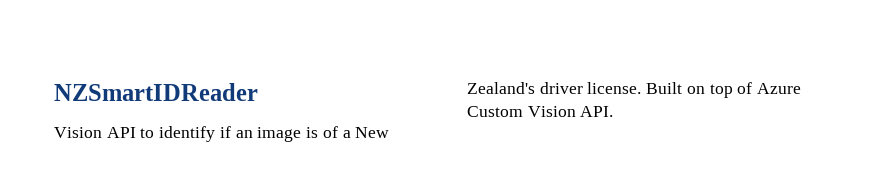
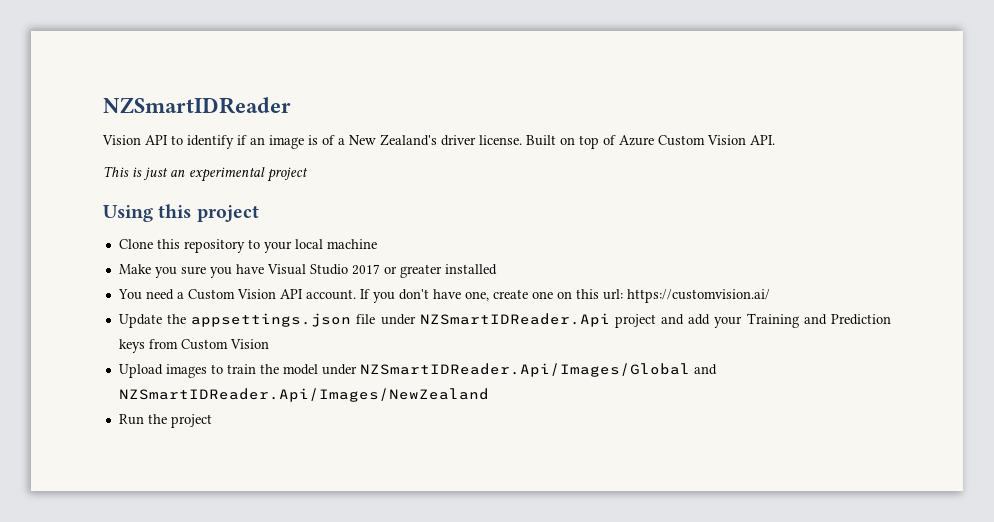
+ This is just an experimental project
+ Using this project
+ Clone this repository to your local machine
+ Make you sure you have Visual Studio 2017 or greater installed
+ You need a Custom Vision API account. If you don't have one, create one on this url: https://customvision.ai/
+ Update the appsettings.json file under NZSmartIDReader.Api project and add your Training and Prediction keys from Custom Vision
+ Upload images to train the model under NZSmartIDReader.Api/Images/Global and NZSmartIDReader.Api/Images/NewZealand
+ Run the project

